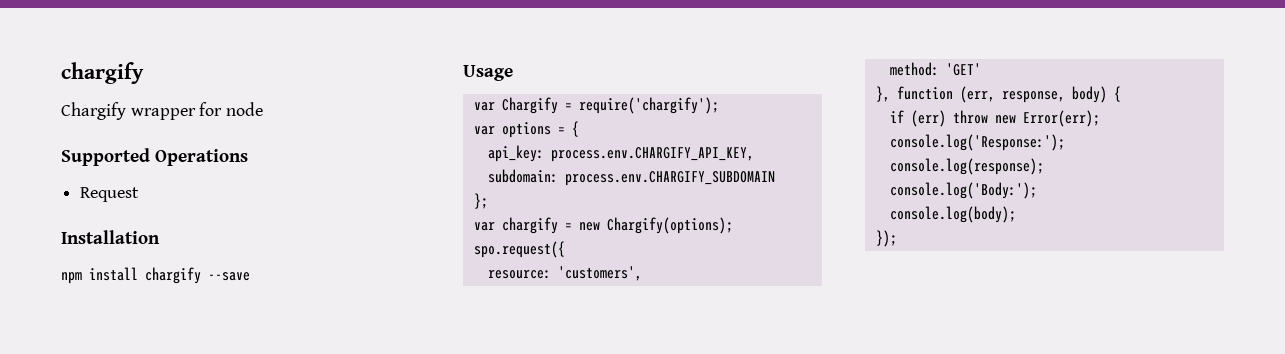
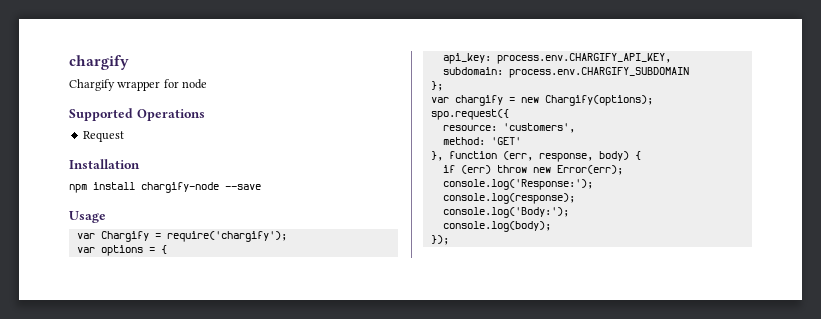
- npm install chargify --save
+ npm install chargify-node --save

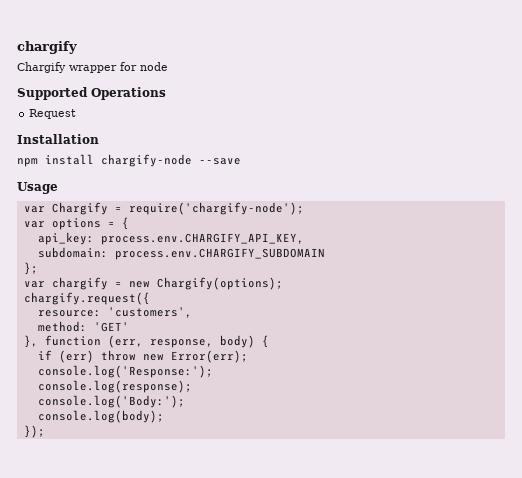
- var Chargify = require('chargify');
+ var Chargify = require('chargify-node');
- spo.request({
+ chargify.request({

